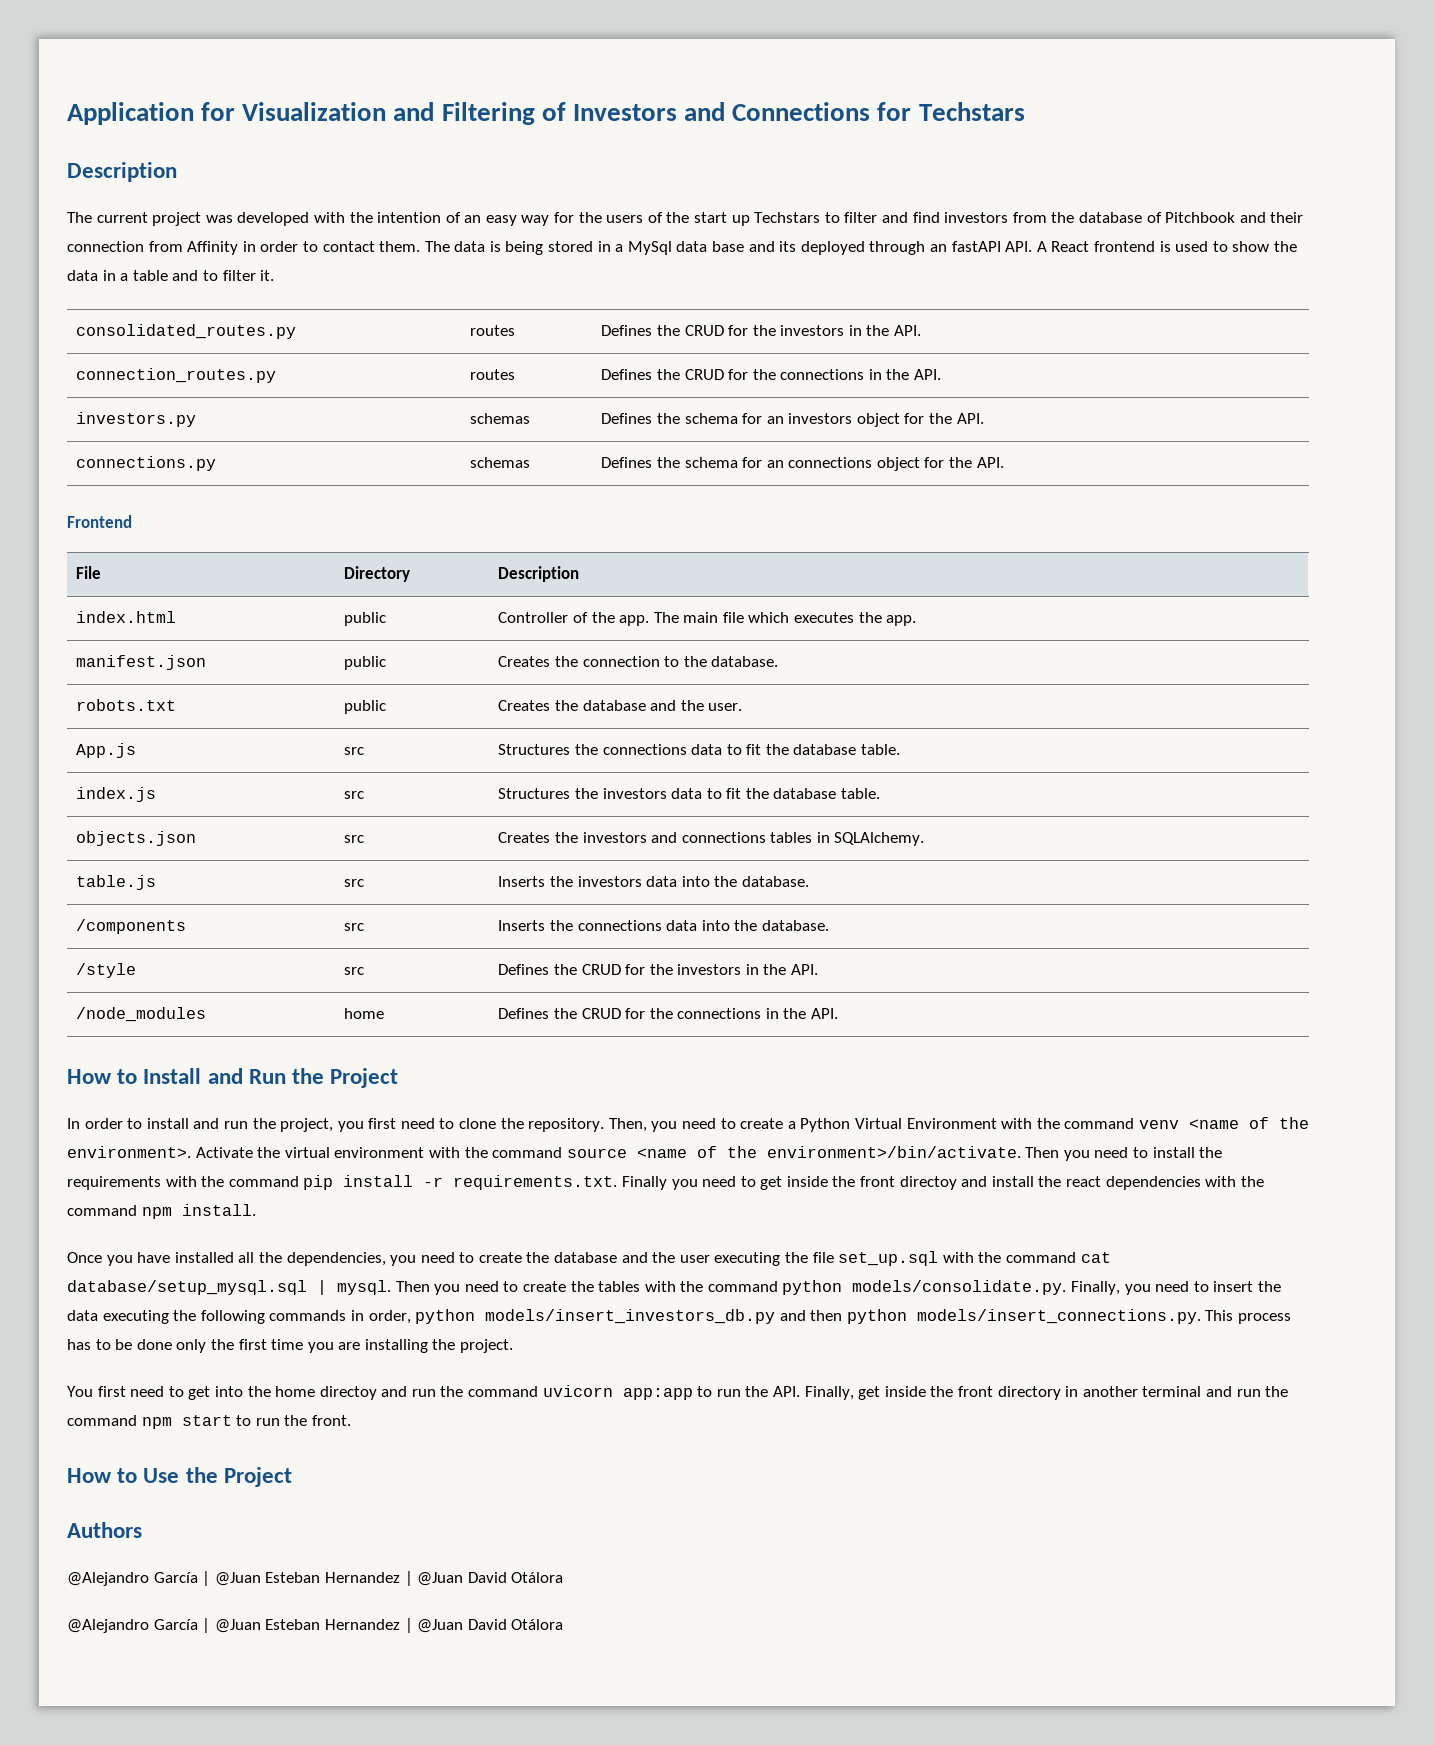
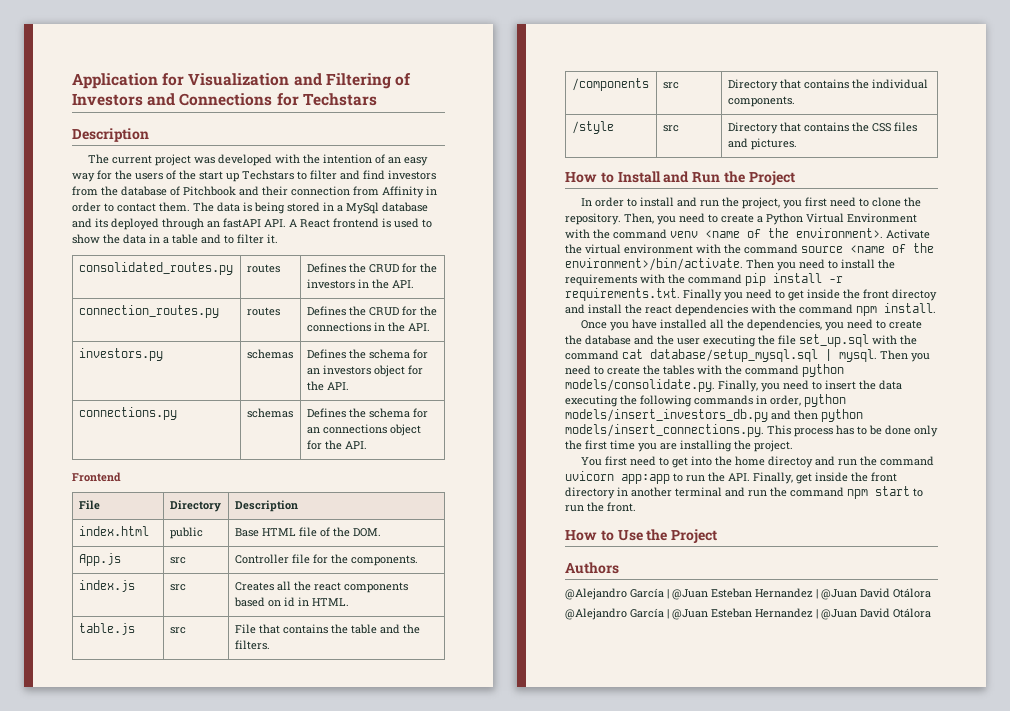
- The data is being stored in a MySql data base and its deployed through an fastAPI API. A React frontend is used to show the data in a table and to filter it.
+ The data is being stored in a MySql database and its deployed through an fastAPI API. A React frontend is used to show the data in a table and to filter it.
- index.html | public | Controller of the app. The main file which executes the app.
- manifest.json | public | Creates the connection to the database.
- robots.txt | public | Creates the database and the user.
- App.js | src | Structures the connections data to fit the database table.
- index.js | src | Structures the investors data to fit the database table.
- objects.json | src | Creates the investors and connections tables in SQLAlchemy.
- table.js | src | Inserts the investors data into the database.
- /components | src | Inserts the connections data into the database.
- /style | src | Defines the CRUD for the investors in the API.
- /node_modules | home | Defines the CRUD for the connections in the API.
+ index.html | public | Base HTML file of the DOM.
+ App.js | src | Controller file for the components.
+ index.js | src | Creates all the react components based on id in HTML.
+ table.js | src | File that contains the table and the filters.
+ /components | src | Directory that contains the individual components.
+ /style | src | Directory that contains the CSS files and pictures.

